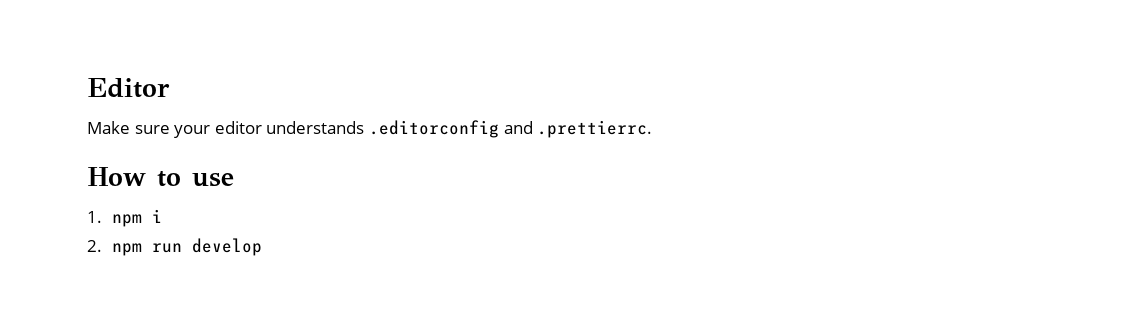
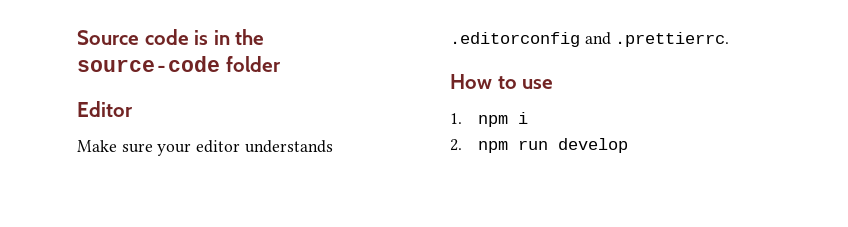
+ Source code is in the source-code folder

